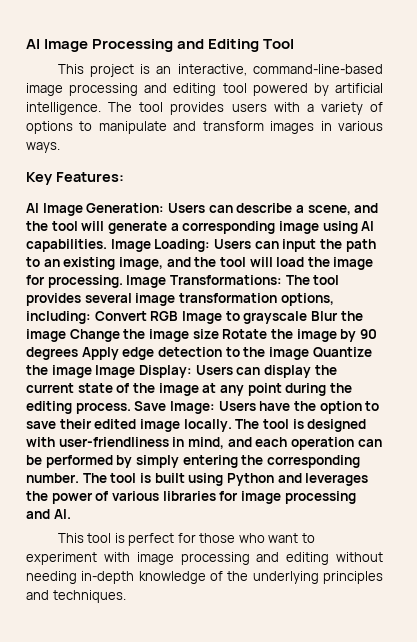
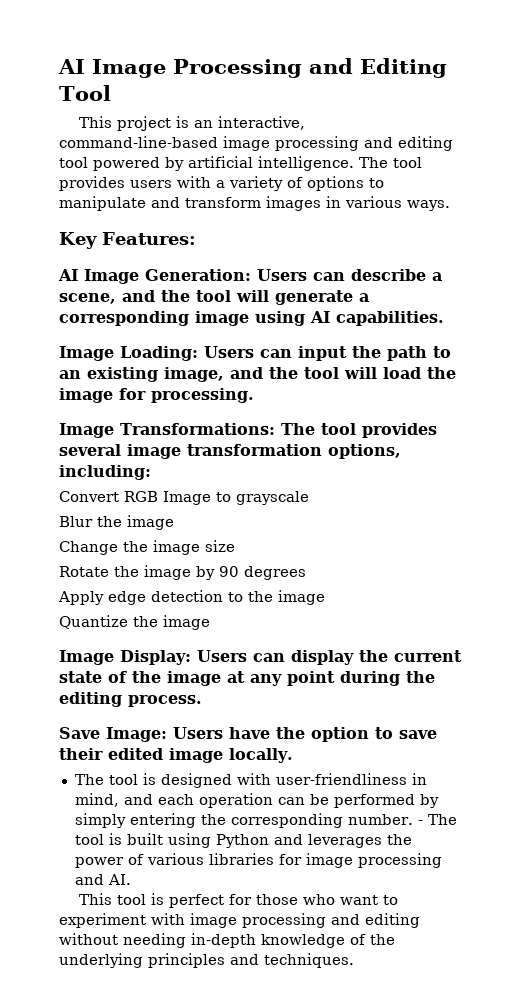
- Users can describe a scene, and the tool will generate a corresponding image using AI capabilities. Image Loading:
+ Users can describe a scene, and the tool will generate a corresponding image using AI capabilities.
+ Image Loading:
- Users can input the path to an existing image, and the tool will load the image for processing. Image Transformations:
+ Users can input the path to an existing image, and the tool will load the image for processing.
+ Image Transformations:
- The tool provides several image transformation options, including: Convert RGB Image to grayscale Blur the image Change the image size Rotate the image by 90 degrees Apply edge detection to the image Quantize the image Image Display:
+ The tool provides several image transformation options, including:
+ Convert RGB Image to grayscale
+ Blur the image
+ Change the image size
+ Rotate the image by 90 degrees
+ Apply edge detection to the image
+ Quantize the image
+ Image Display:
- Users can display the current state of the image at any point during the editing process. Save Image:
+ Users can display the current state of the image at any point during the editing process.
+ Save Image:
- Users have the option to save their edited image locally. The tool is designed with user-friendliness in mind, and each operation can be performed by simply entering the corresponding number.
+ Users have the option to save their edited image locally.
+ The tool is designed with user-friendliness in mind, and each operation can be performed by simply entering the corresponding number.
- The tool is built using Python and leverages the power of various libraries for image processing and AI.
+ - The tool is built using Python and leverages the power of various libraries for image processing and AI.

